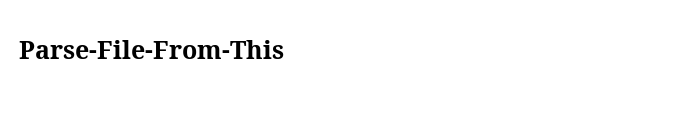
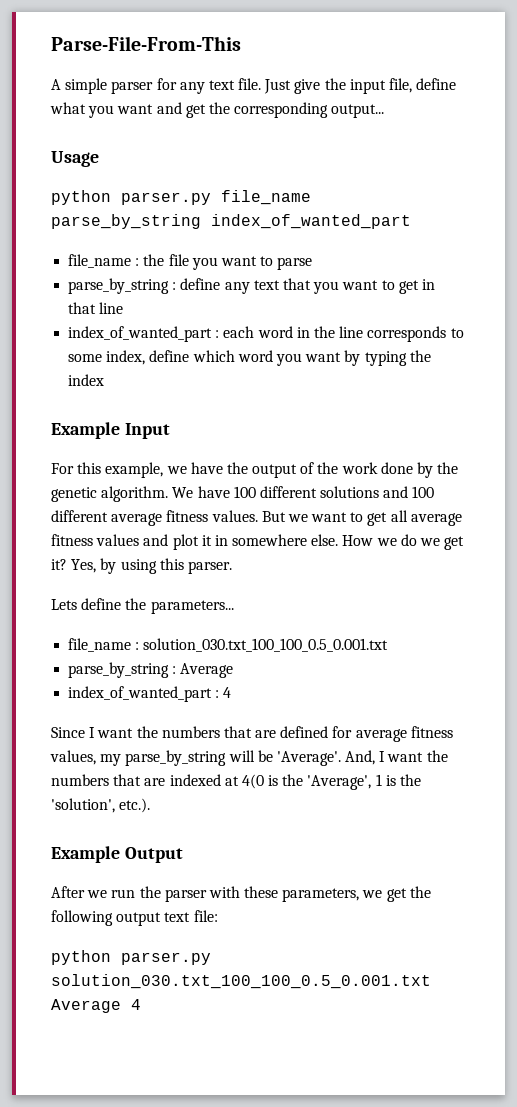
+ A simple parser for any text file. Just give the input file, define what you want and get the corresponding output...
+ Usage
+ python parser.py file_name parse_by_string index_of_wanted_part
+ file_name : the file you want to parse
+ parse_by_string : define any text that you want to get in that line
+ index_of_wanted_part : each word in the line corresponds to some index, define which word you want by typing the index
+ Example Input
+ For this example, we have the output of the work done by the genetic algorithm. We have 100 different solutions and 100 different average fitness values. But we want to get all average fitness values and plot it in somewhere else. How we do we get it? Yes, by using this parser.
+ Lets define the parameters...
+ file_name : solution_030.txt_100_100_0.5_0.001.txt
+ parse_by_string : Average
+ index_of_wanted_part : 4
+ Since I want the numbers that are defined for average fitness values, my parse_by_string will be 'Average'. And, I want the numbers that are indexed at 4(0 is the 'Average', 1 is the 'solution', etc.).
+ Example Output
+ After we run the parser with these parameters, we get the following output text file:
+ python parser.py solution_030.txt_100_100_0.5_0.001.txt Average 4

